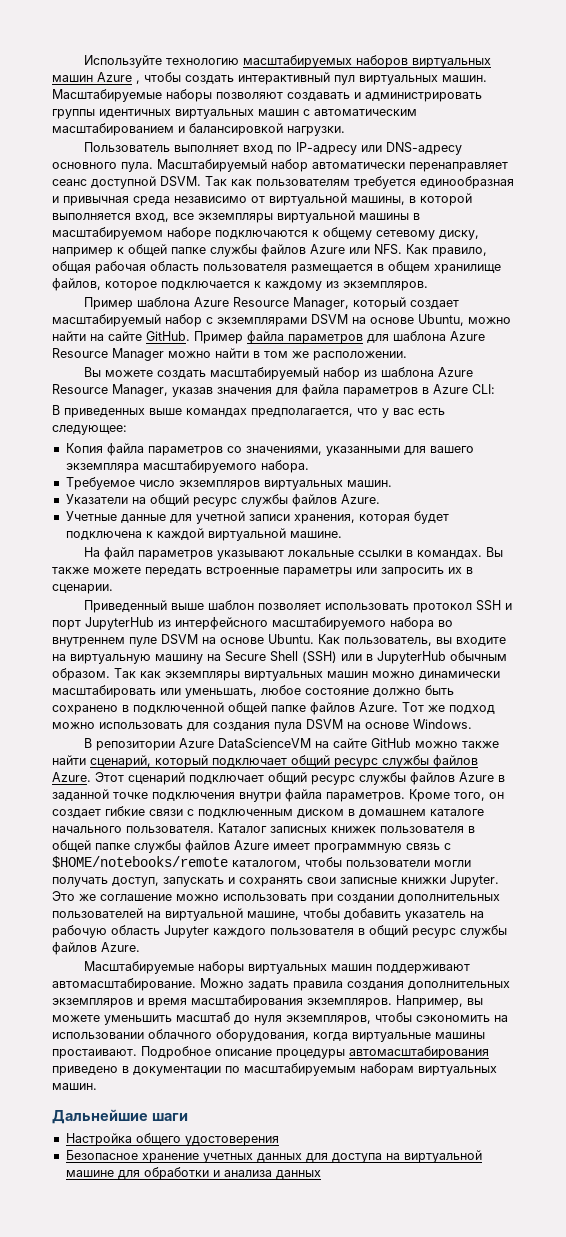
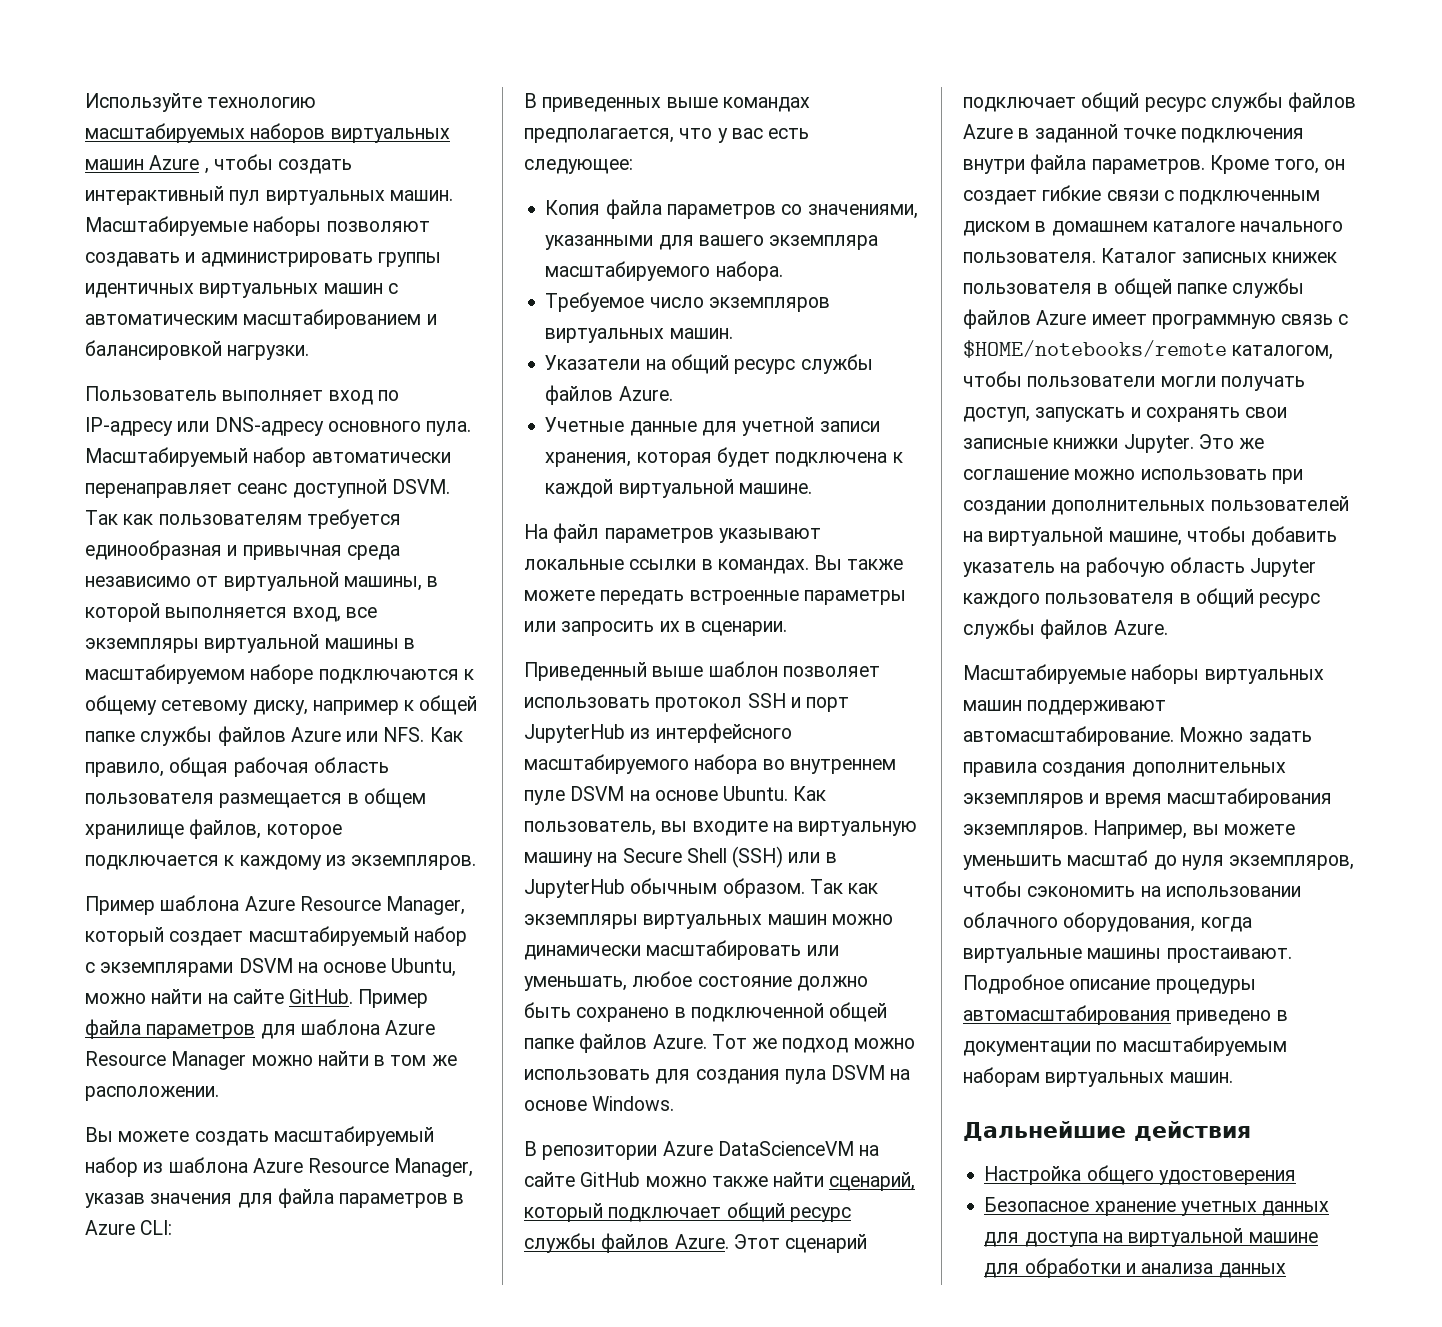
- Дальнейшие шаги
+ Дальнейшие действия

